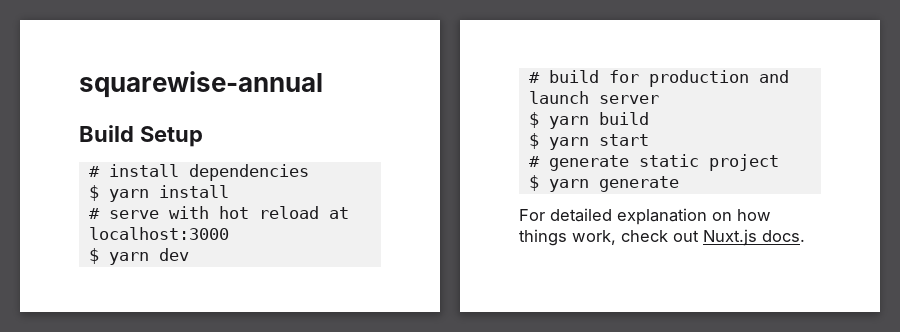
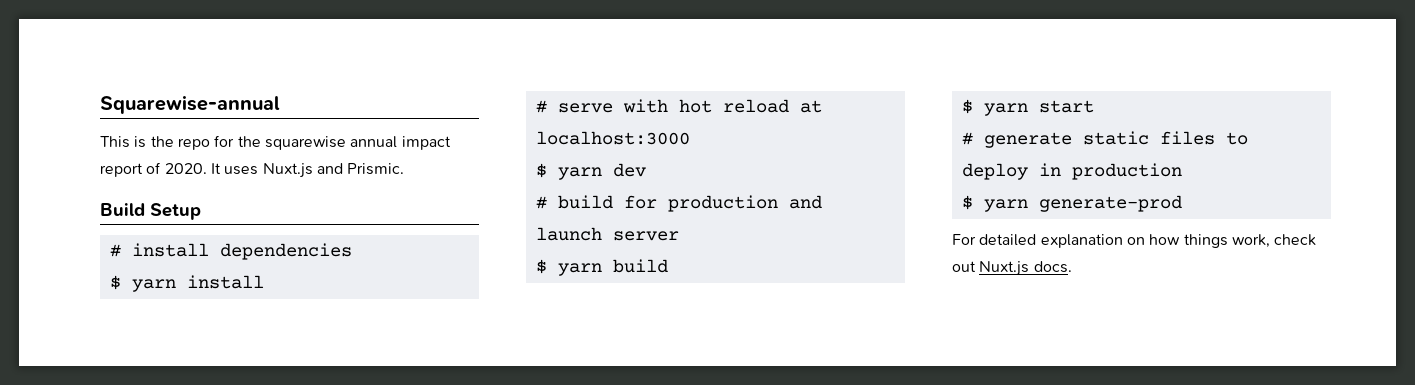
- squarewise-annual
+ Squarewise-annual
+ This is the repo for the squarewise annual impact report of 2020. It uses Nuxt.js and Prismic.
- # generate static project
- $ yarn generate
+ # generate static files to deploy in production
+ $ yarn generate-prod

